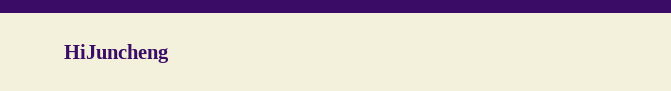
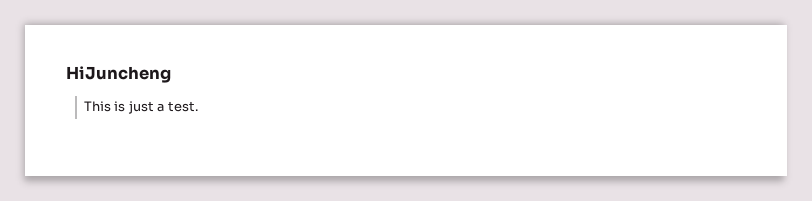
+ This is just a test.

